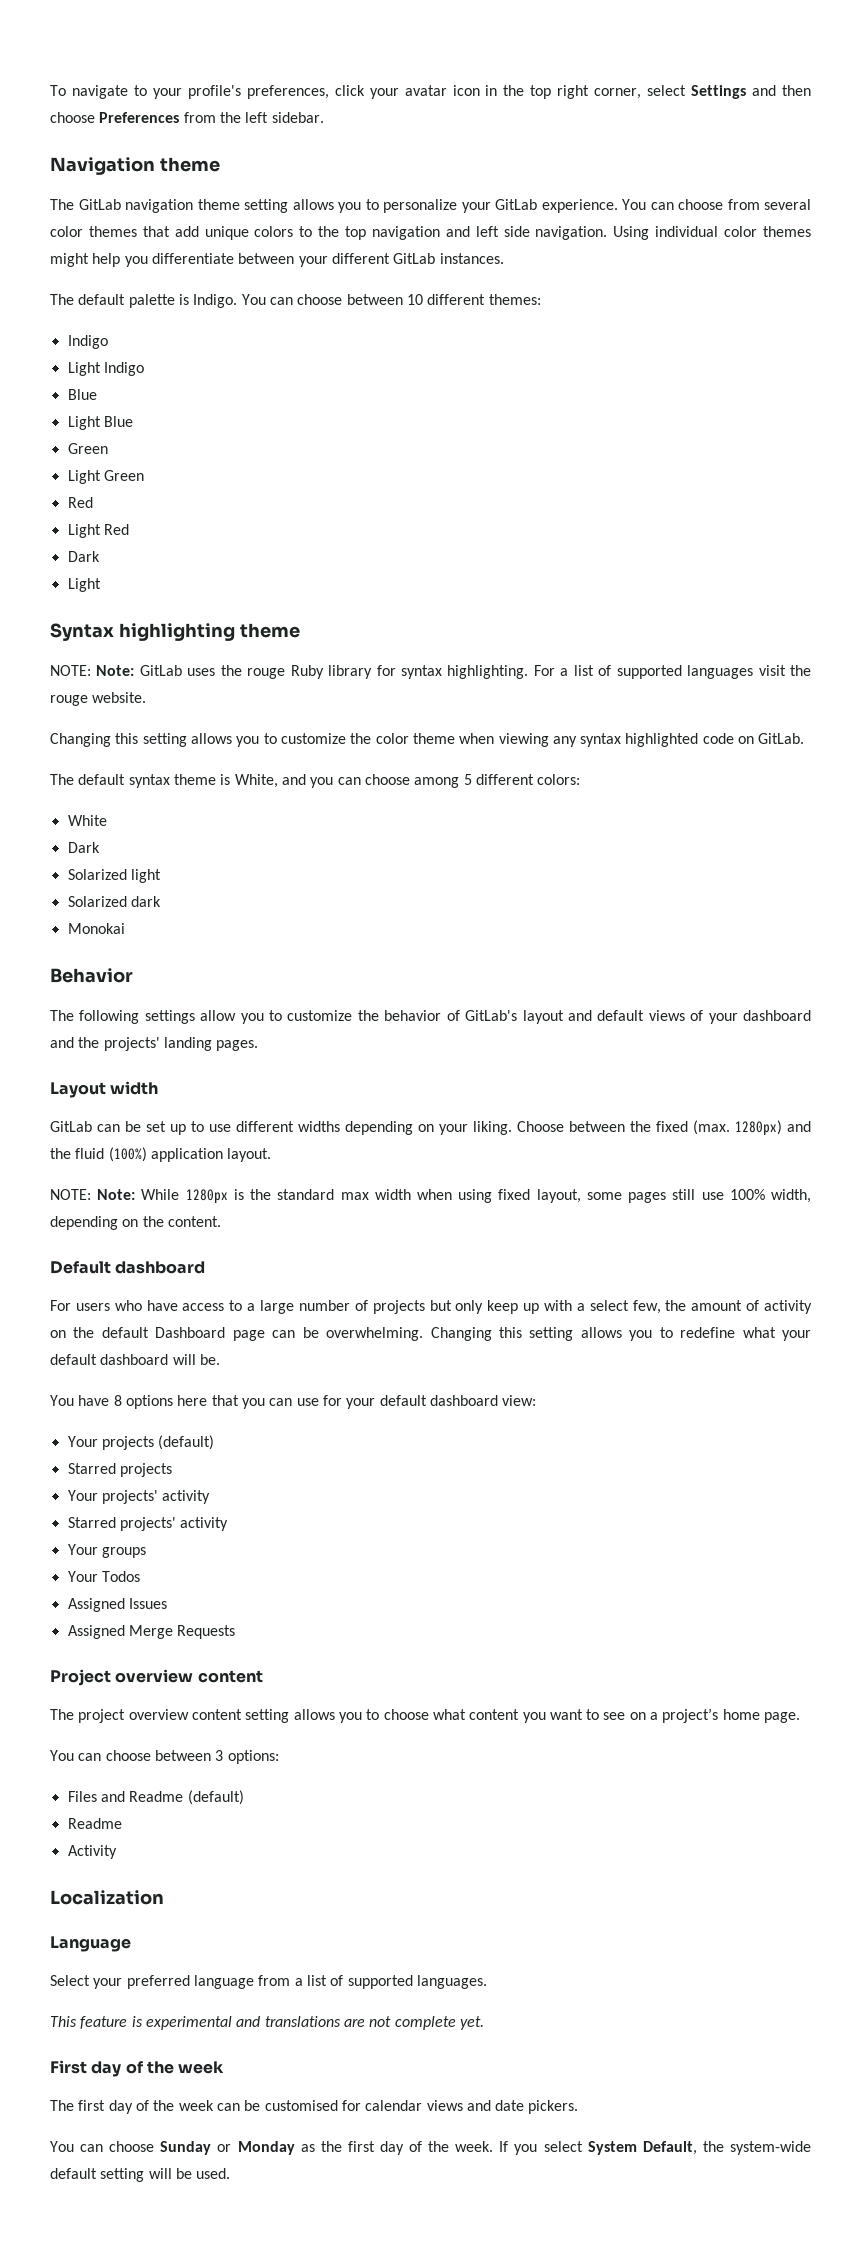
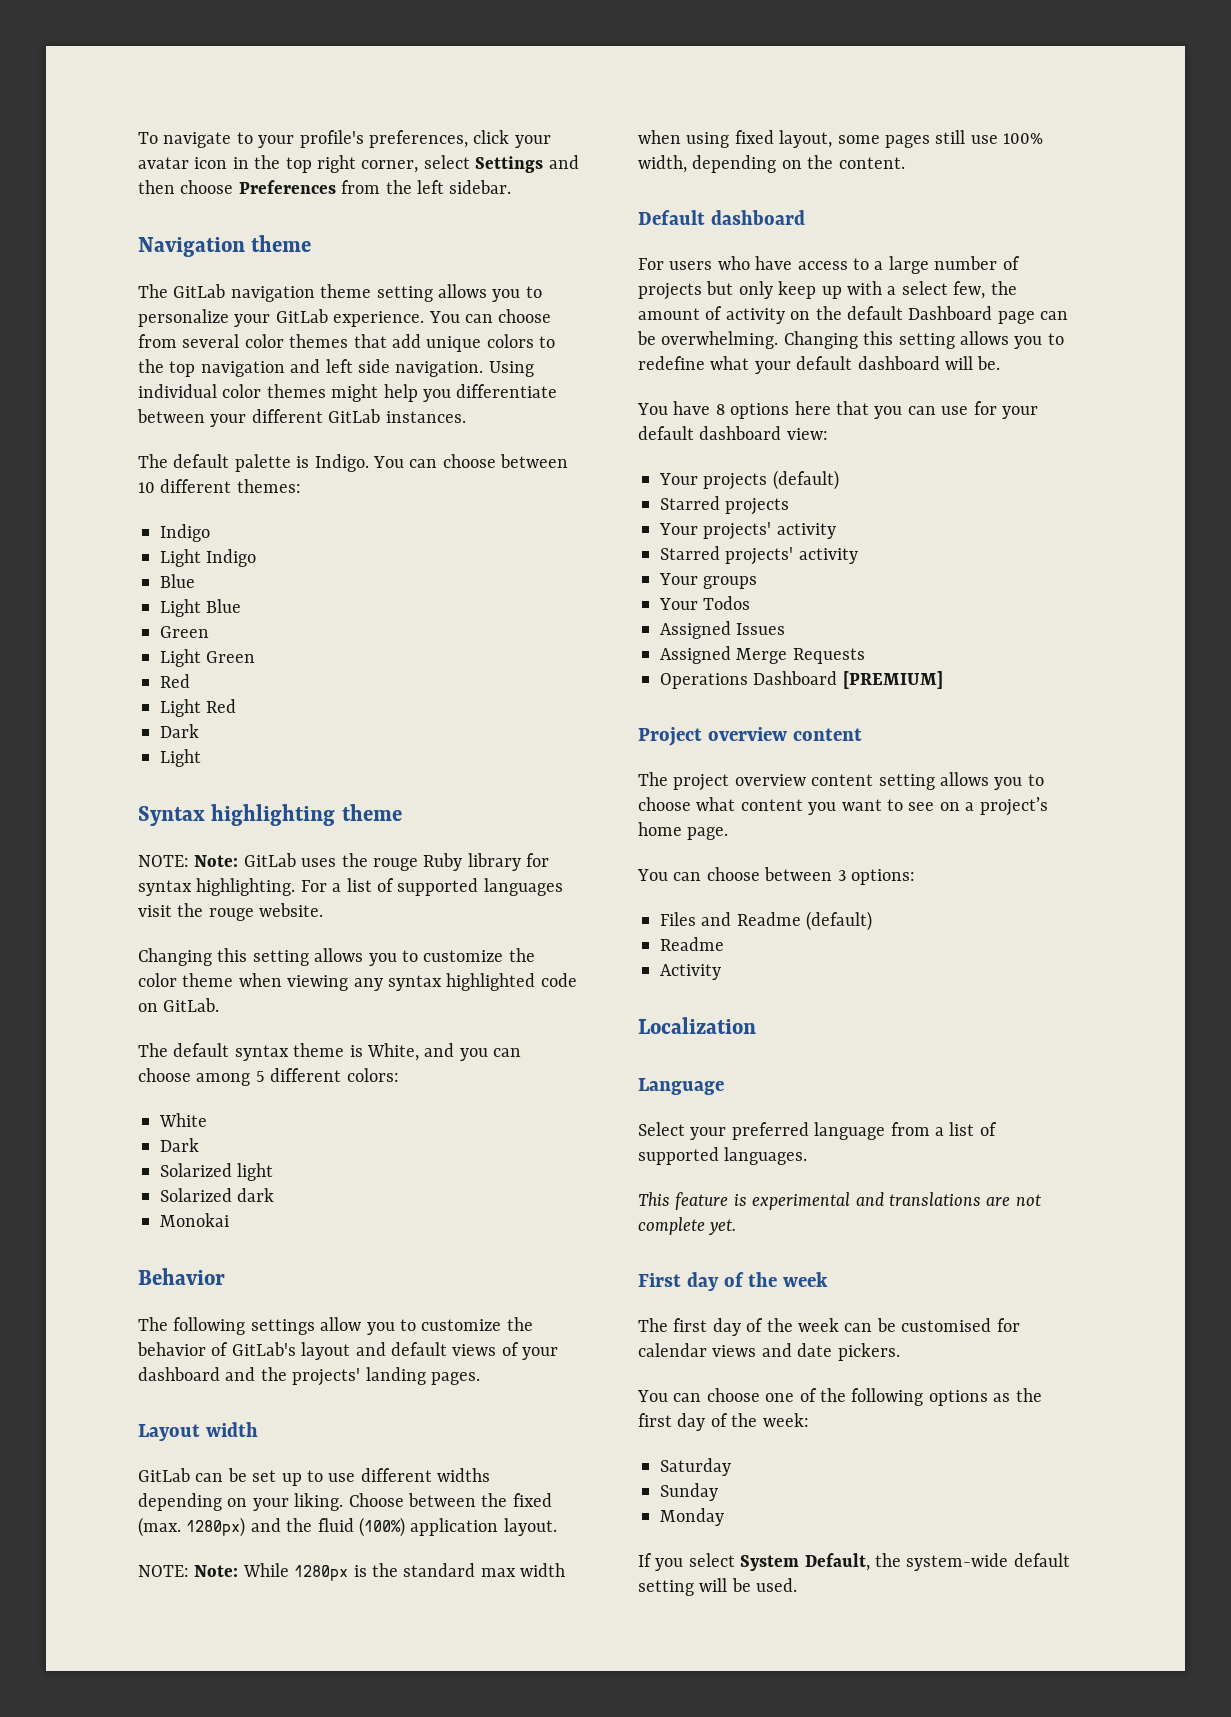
+ Operations Dashboard [PREMIUM]
- You can choose Sunday or Monday as the first day of the week. If you select System Default, the system-wide default setting will be used.
+ You can choose one of the following options as the first day of the week:
+ Saturday
+ Sunday
+ Monday
+ If you select System Default, the system-wide default setting will be used.

